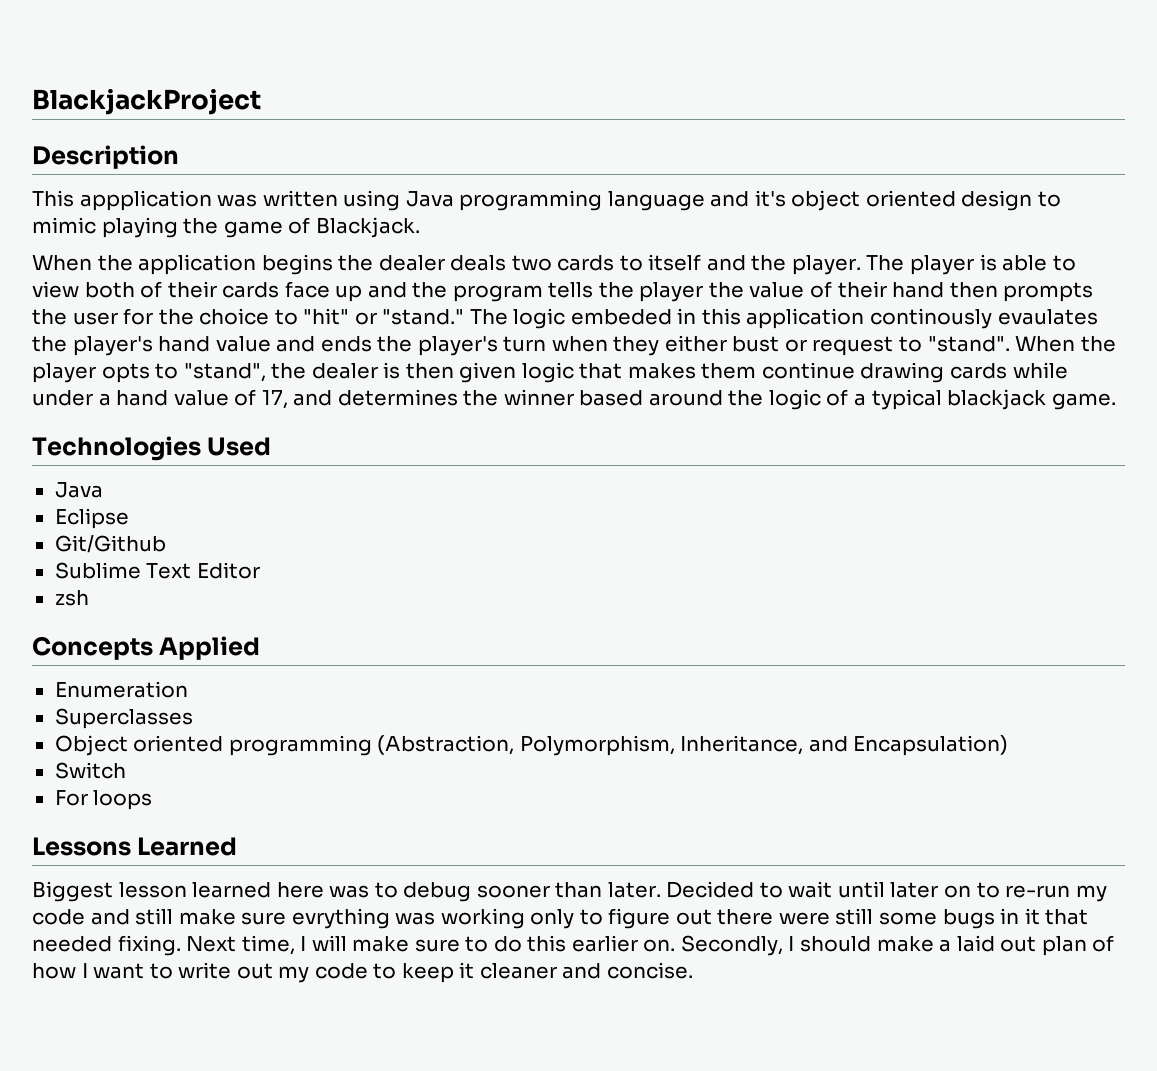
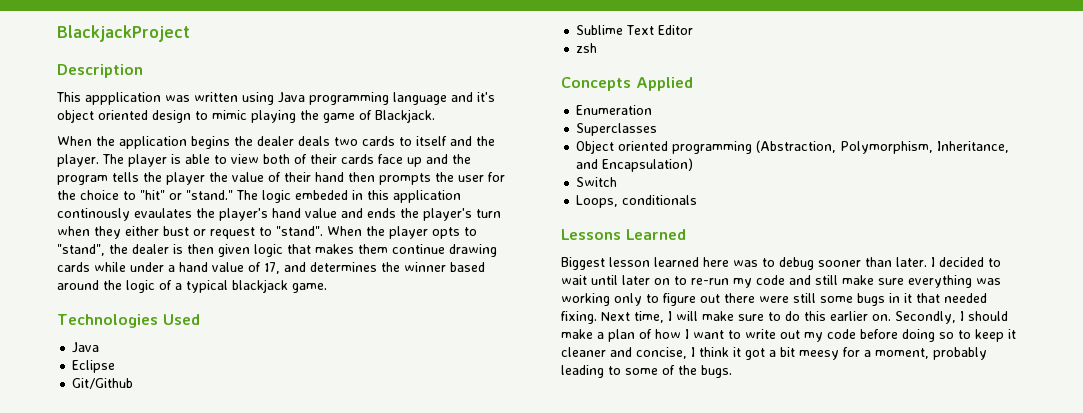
- For loops
+ Loops, conditionals
- Decided to wait until later on to re-run my code and still make sure evrything was working only to figure out there were still some bugs in it that needed fixing.
+ I decided to wait until later on to re-run my code and still make sure everything was working only to figure out there were still some bugs in it that needed fixing.
- Secondly, I should make a laid out plan of how I want to write out my code to keep it cleaner and concise.
+ Secondly, I should make a plan of how I want to write out my code before doing so to keep it cleaner and concise, I think it got a bit meesy for a moment, probably leading to some of the bugs.

